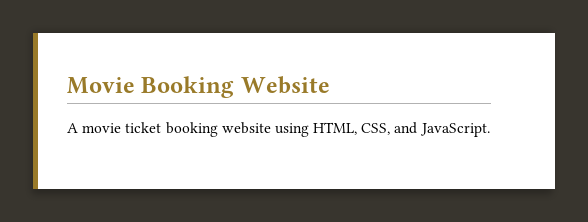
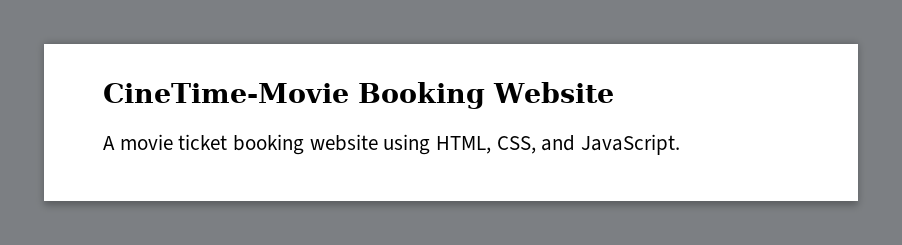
- Movie Booking Website
+ CineTime-Movie Booking Website

